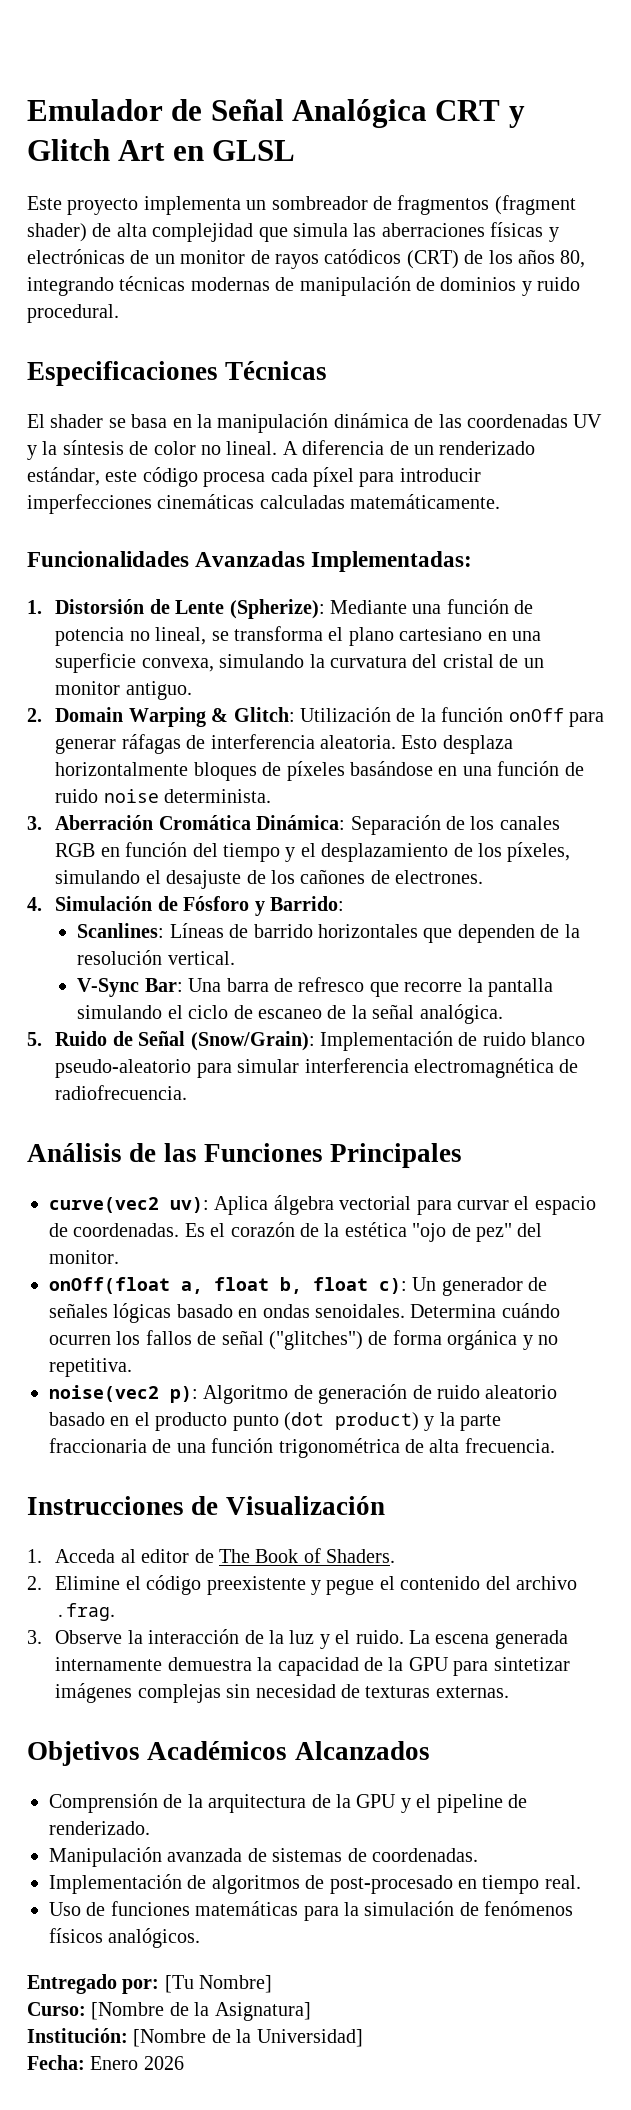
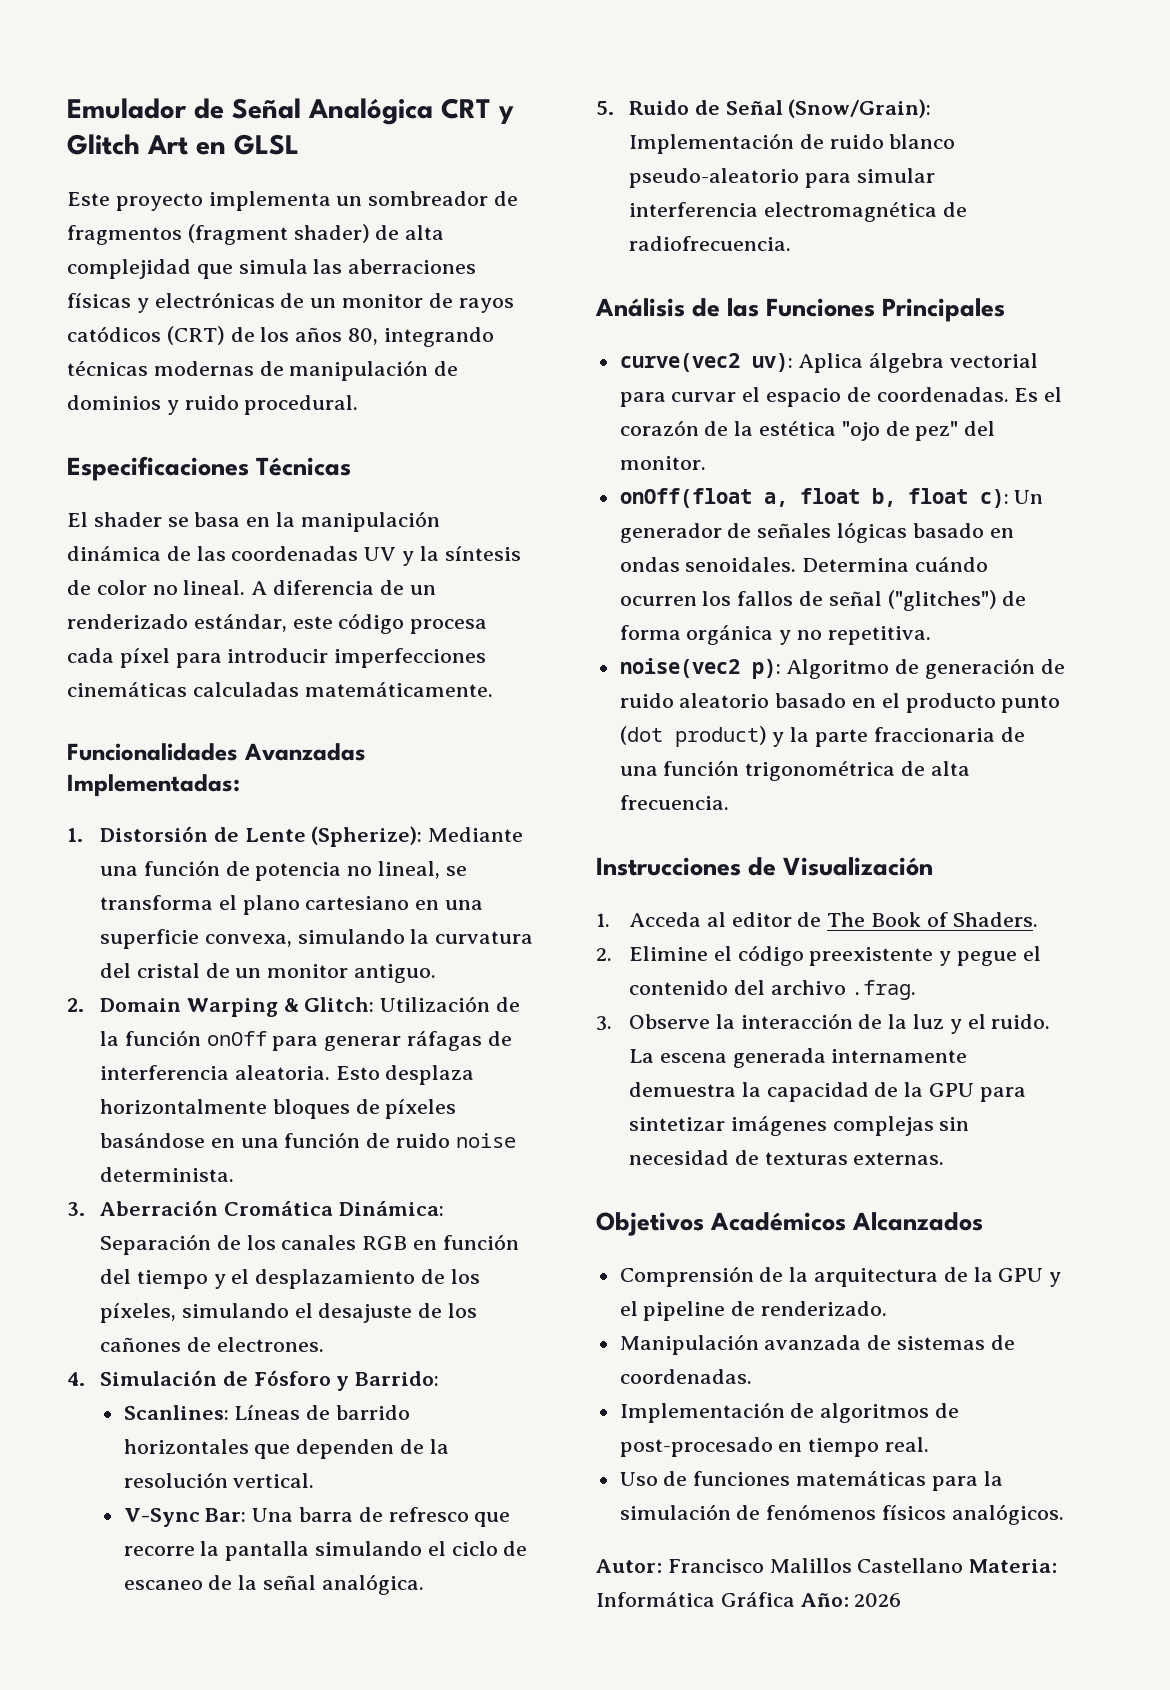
- Entregado por: [Tu Nombre]
- Curso: [Nombre de la Asignatura]
- Institución: [Nombre de la Universidad]
- Fecha: Enero 2026
+ Autor: Francisco Malillos Castellano Materia: Informática Gráfica Año: 2026

